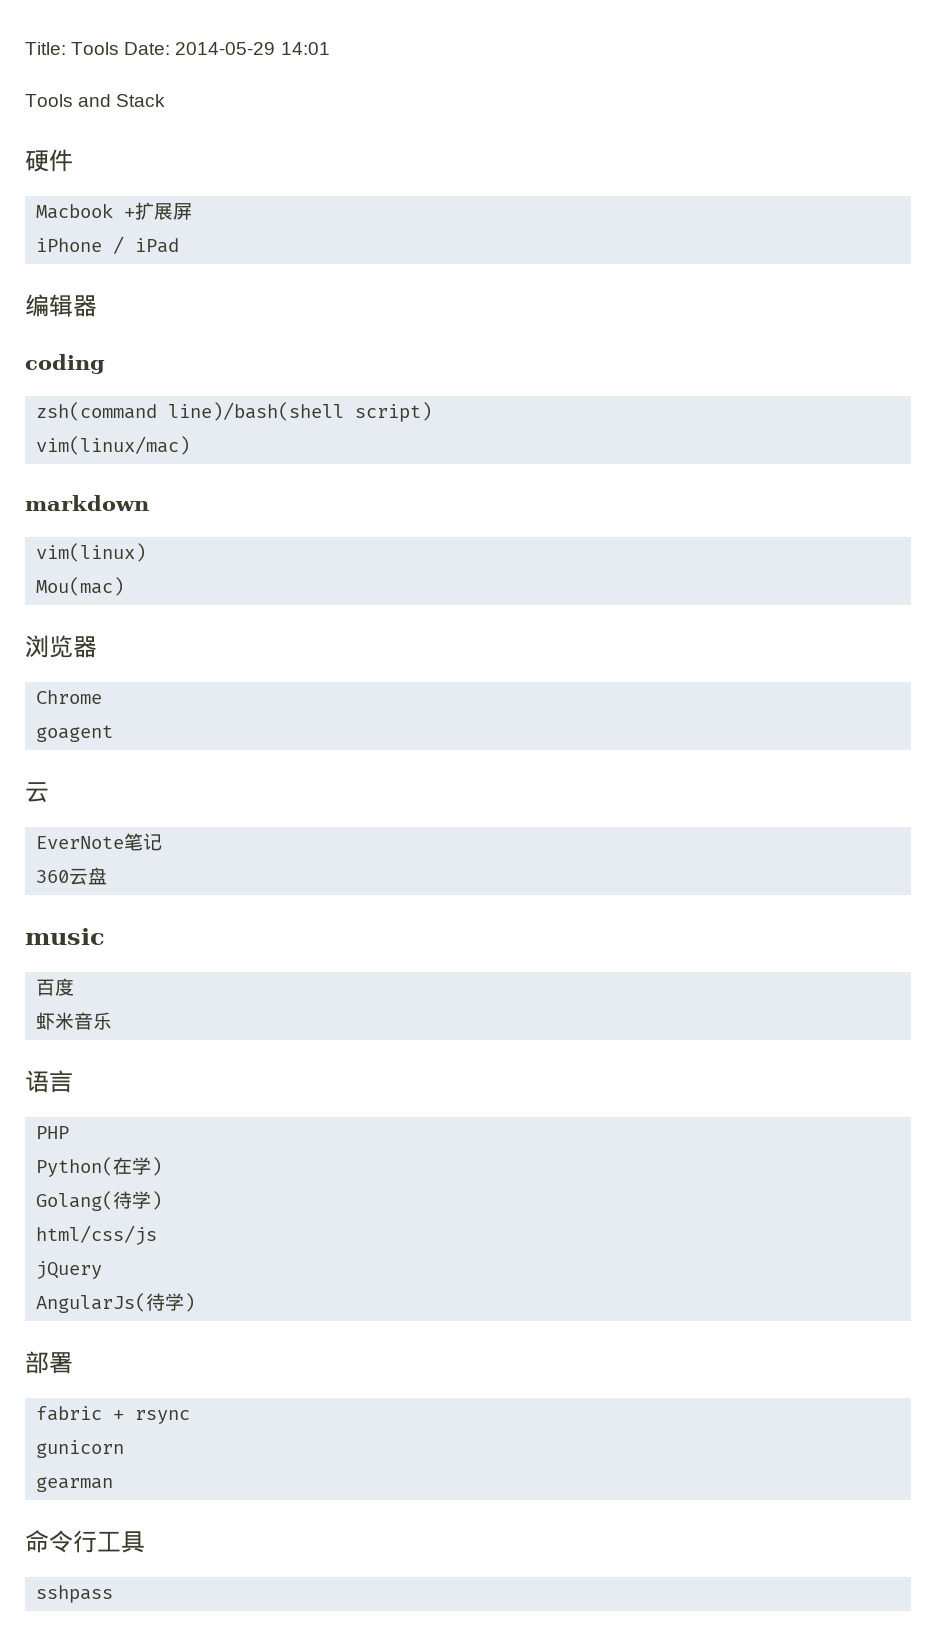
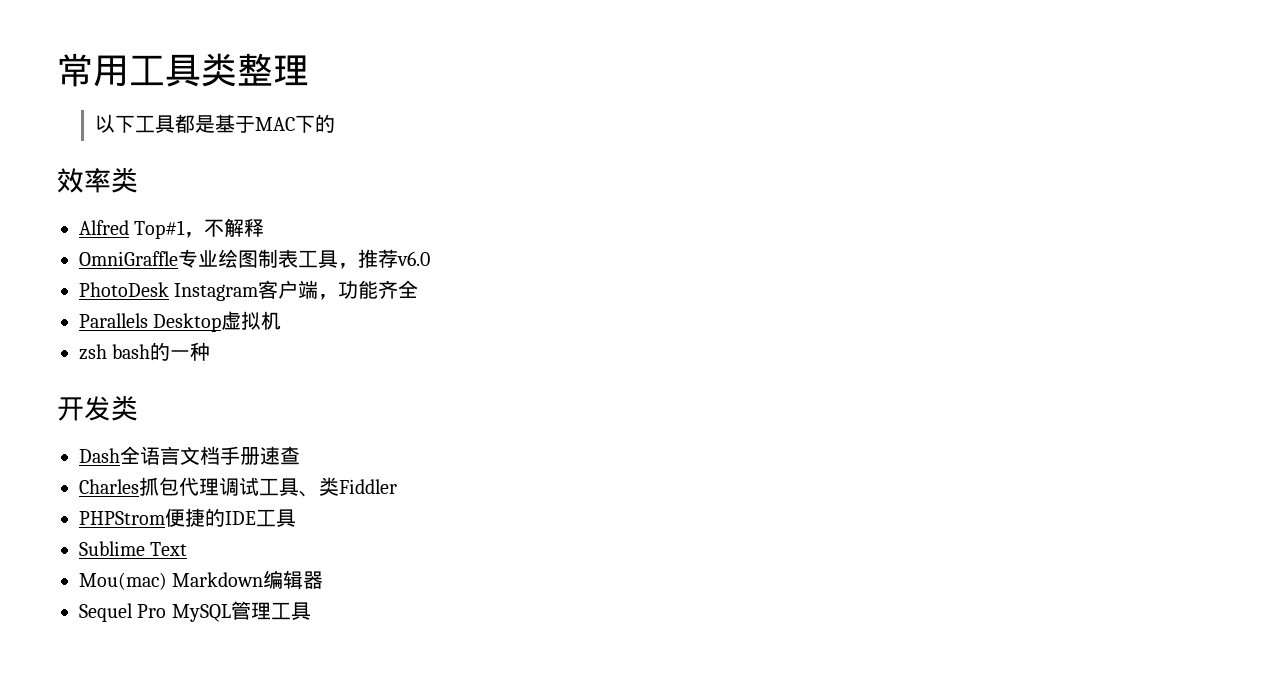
- Title: Tools Date: 2014-05-29 14:01
- Tools and Stack
- 硬件
- Macbook +扩展屏
- iPhone / iPad
- 编辑器
- coding
- zsh(command line)/bash(shell script)
- vim(linux/mac)
- markdown
- vim(linux)
- Mou(mac)
- 浏览器
- Chrome
- goagent
- 云
- EverNote笔记
- 360云盘
- music
- 百度
- 虾米音乐
- 语言
- PHP
- Python(在学)
- Golang(待学)
- html/css/js
- jQuery
- AngularJs(待学)
- 部署
- fabric + rsync
- gunicorn
- gearman
- 命令行工具
- sshpass
+ 常用工具类整理
+ 以下工具都是基于MAC下的
+ 效率类
+ Alfred Top#1，不解释
+ OmniGraffle专业绘图制表工具，推荐v6.0
+ PhotoDesk Instagram客户端，功能齐全
+ Parallels Desktop虚拟机
+ zsh bash的一种
+ 开发类
+ Dash全语言文档手册速查
+ Charles抓包代理调试工具、类Fiddler
+ PHPStrom便捷的IDE工具
+ Sublime Text
+ Mou(mac) Markdown编辑器
+ Sequel Pro MySQL管理工具

